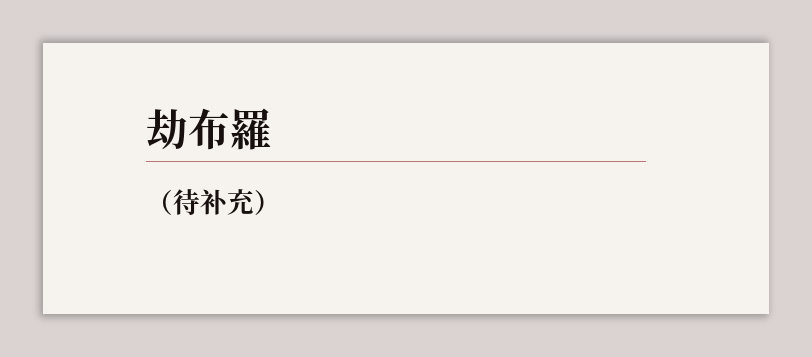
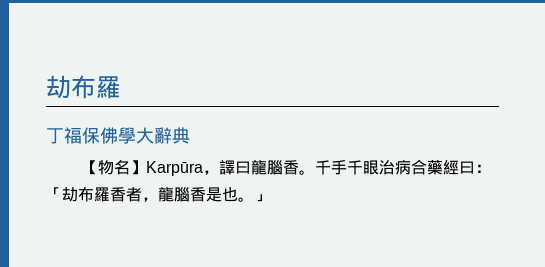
- （待补充）
+ 丁福保佛學大辭典
+ 【物名】Karpūra，譯曰龍腦香。千手千眼治病合藥經曰：「劫布羅香者，龍腦香是也。」

